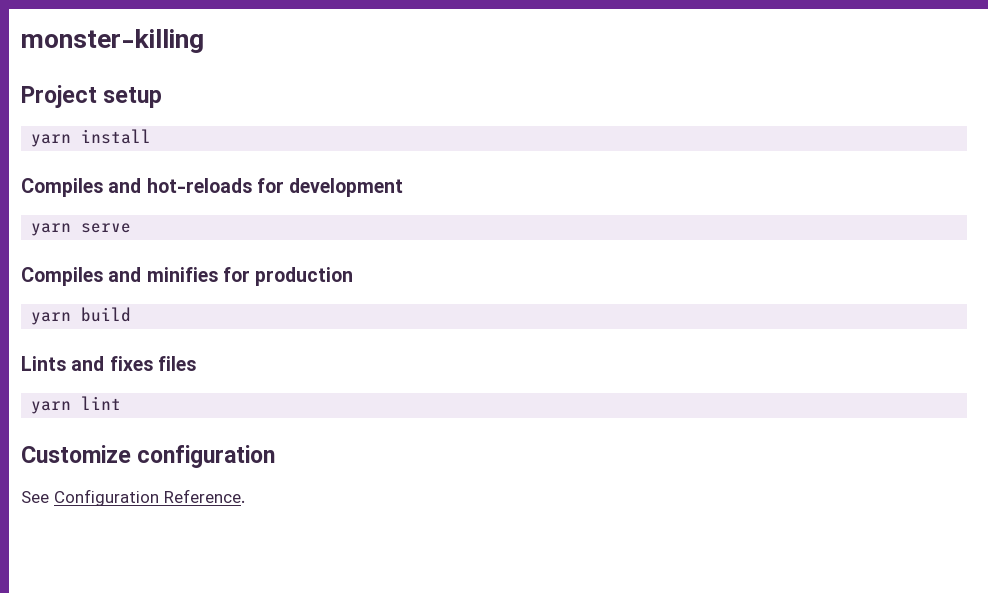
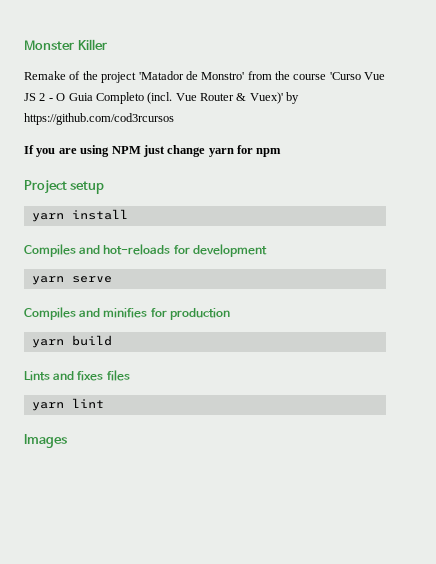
- monster-killing
+ Monster Killer
+ Remake of the project 'Matador de Monstro' from the course 'Curso Vue JS 2 - O Guia Completo (incl. Vue Router & Vuex)' by https://github.com/cod3rcursos
+ If you are using NPM just change yarn for npm
- Customize configuration
- See Configuration Reference.
+ Images

